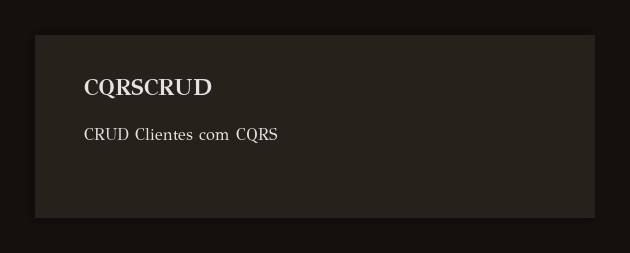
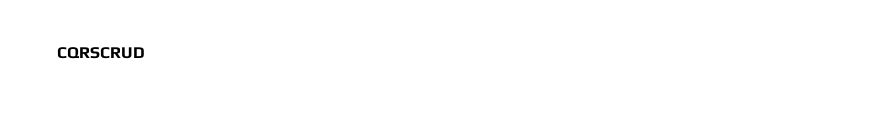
- CRUD Clientes com CQRS

